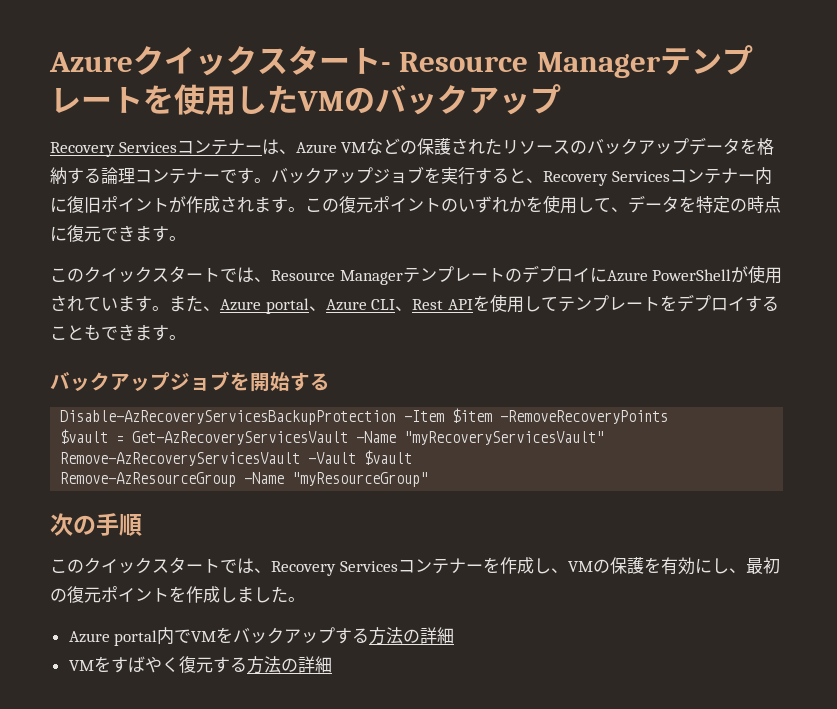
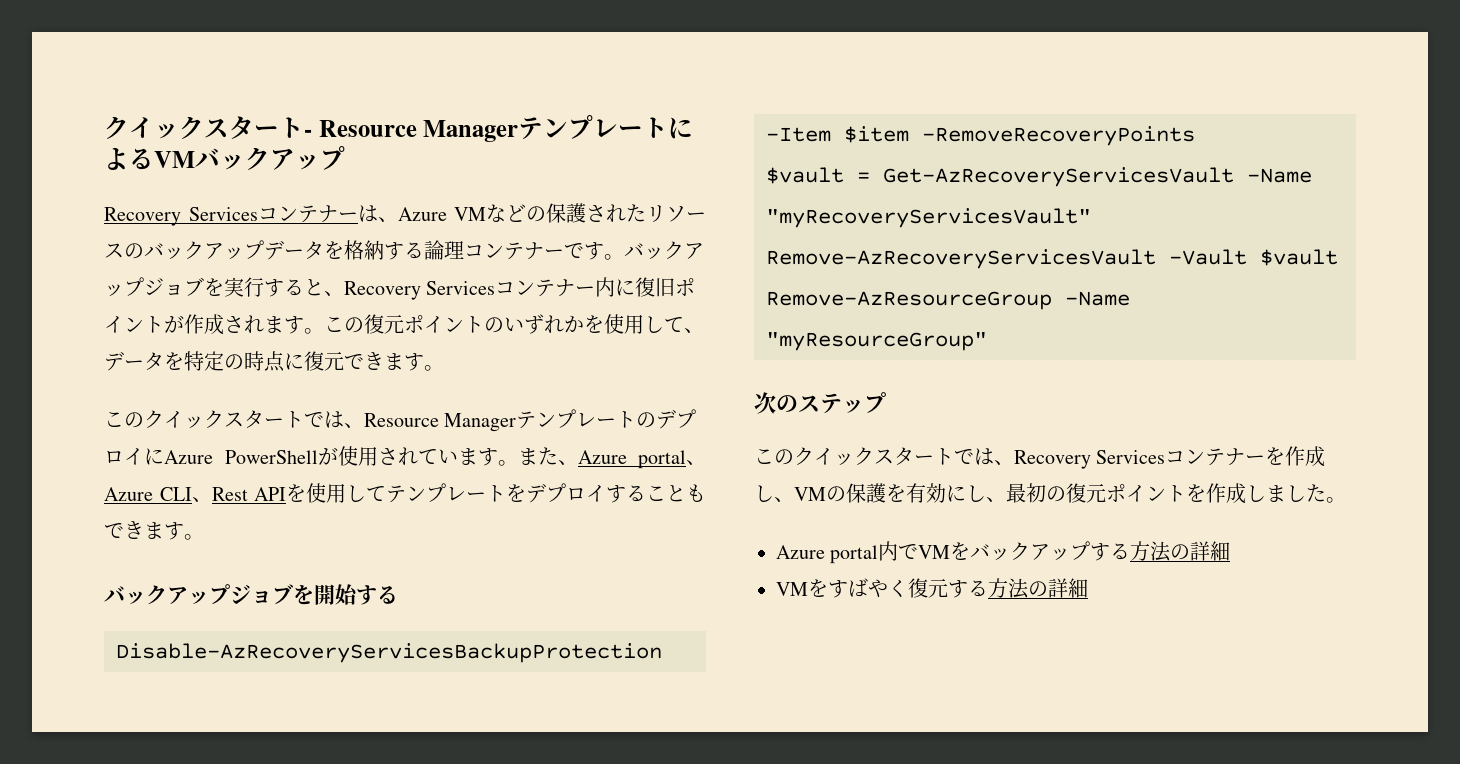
- Azureクイックスタート- Resource Managerテンプレートを使用したVMのバックアップ
+ クイックスタート- Resource ManagerテンプレートによるVMバックアップ
- 次の手順
+ 次のステップ

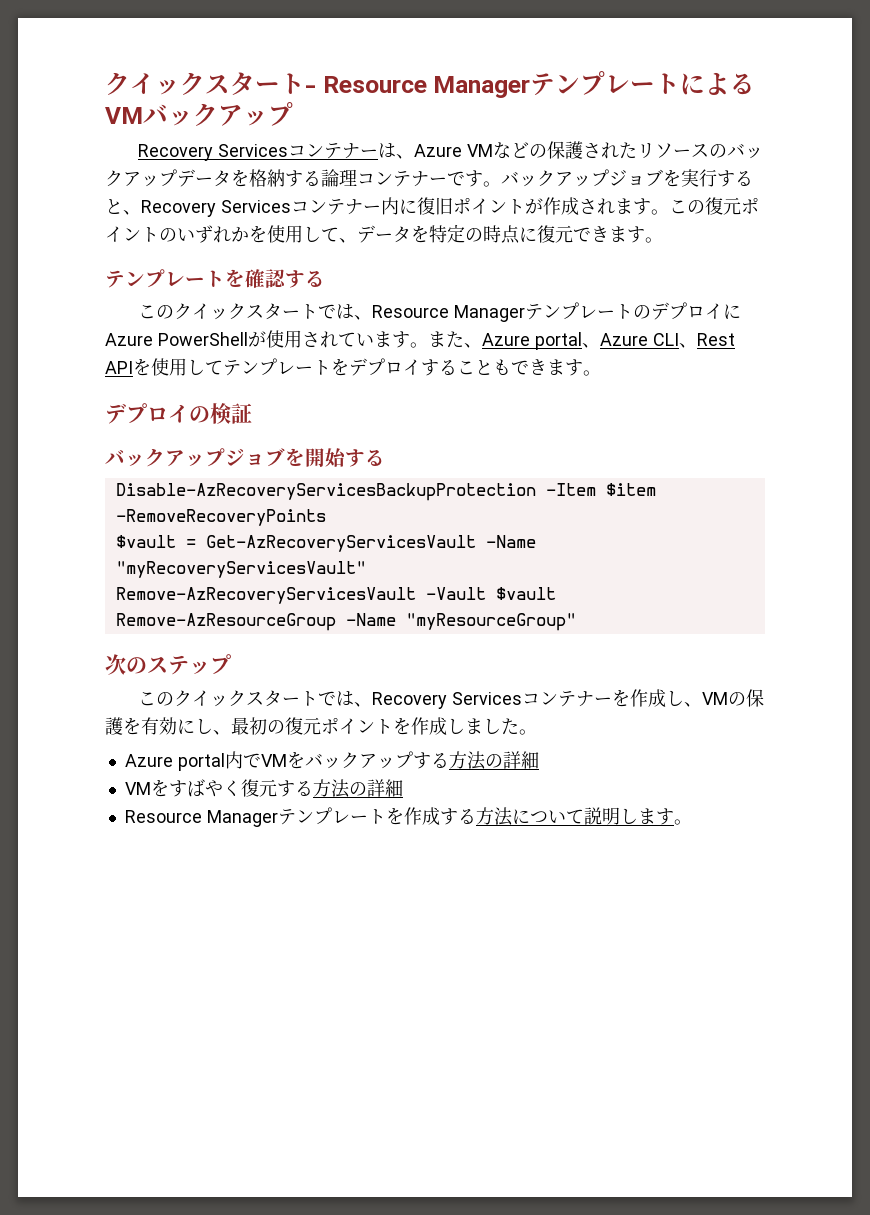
+ テンプレートを確認する
+ デプロイの検証
+ Resource Managerテンプレートを作成する方法について説明します。

